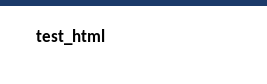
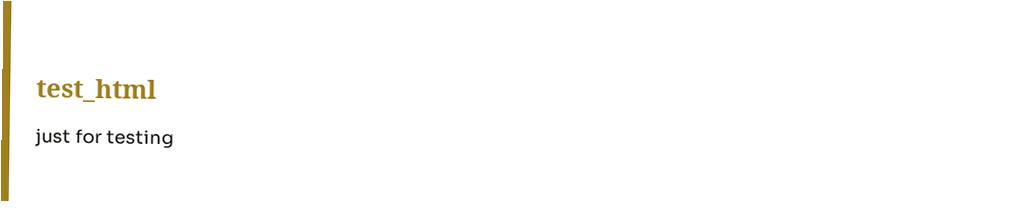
+ just for testing

